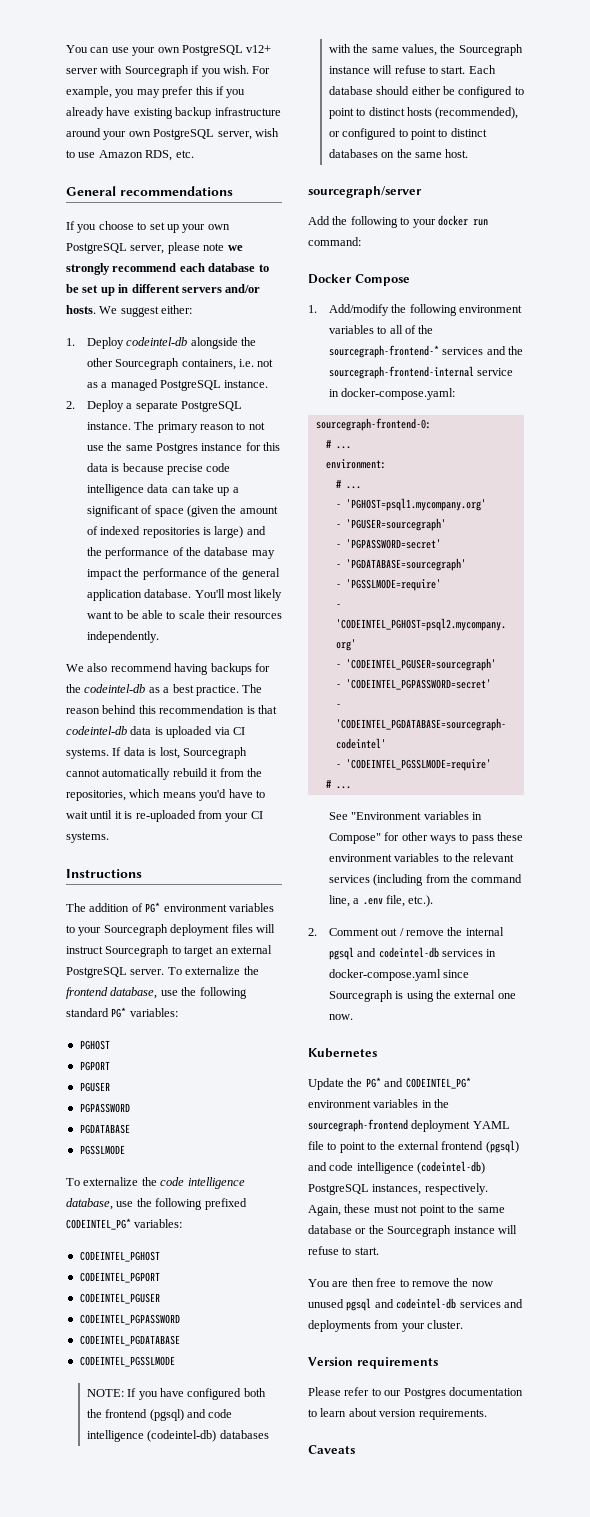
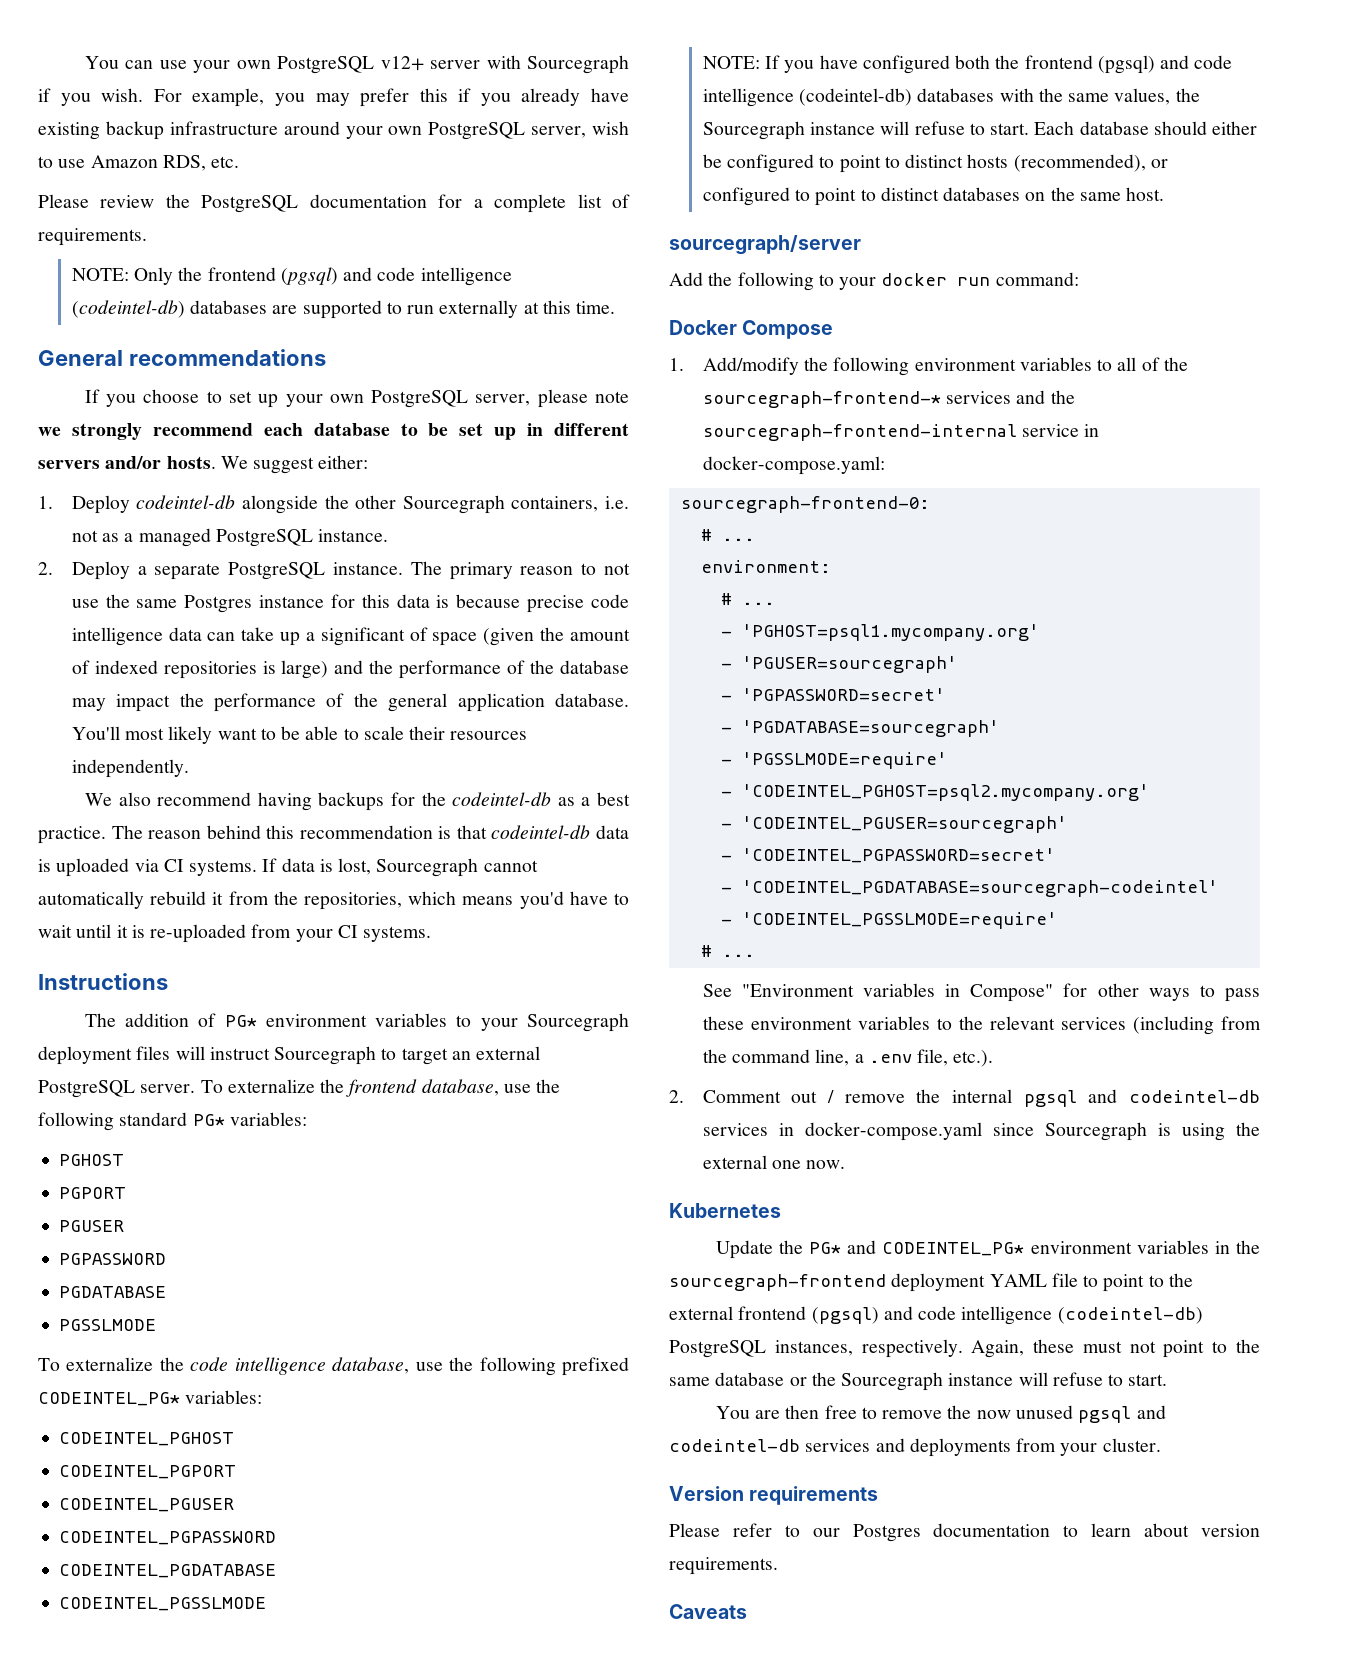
+ Please review the PostgreSQL documentation for a complete list of requirements.
+ NOTE: Only the frontend (pgsql) and code intelligence (codeintel-db) databases are supported to run externally at this time.

